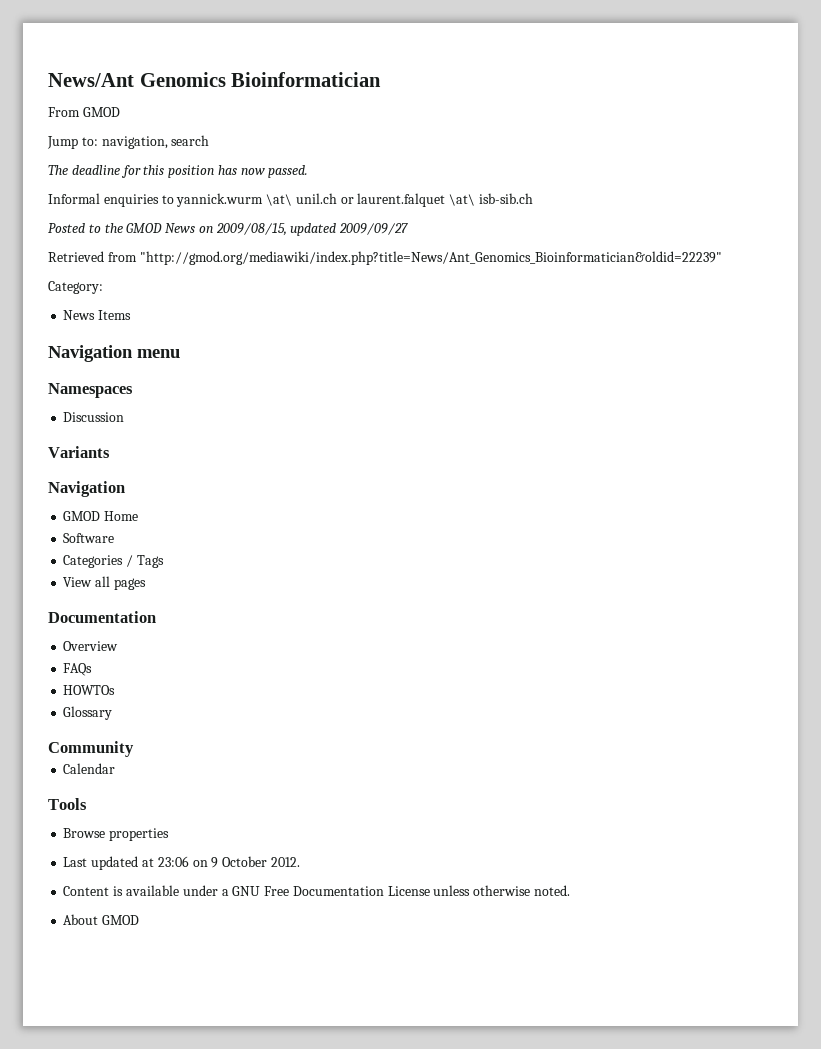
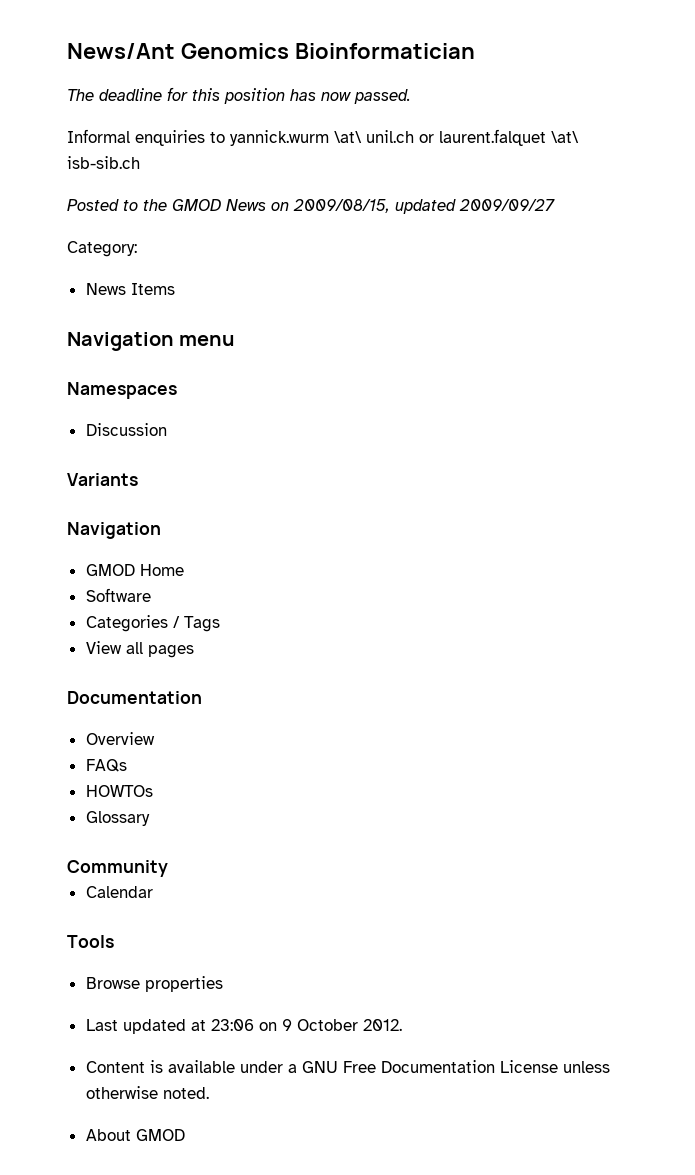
- From GMOD
- Jump to: navigation, search
- Retrieved from "http://gmod.org/mediawiki/index.php?title=News/Ant_Genomics_Bioinformatician&oldid=22239"

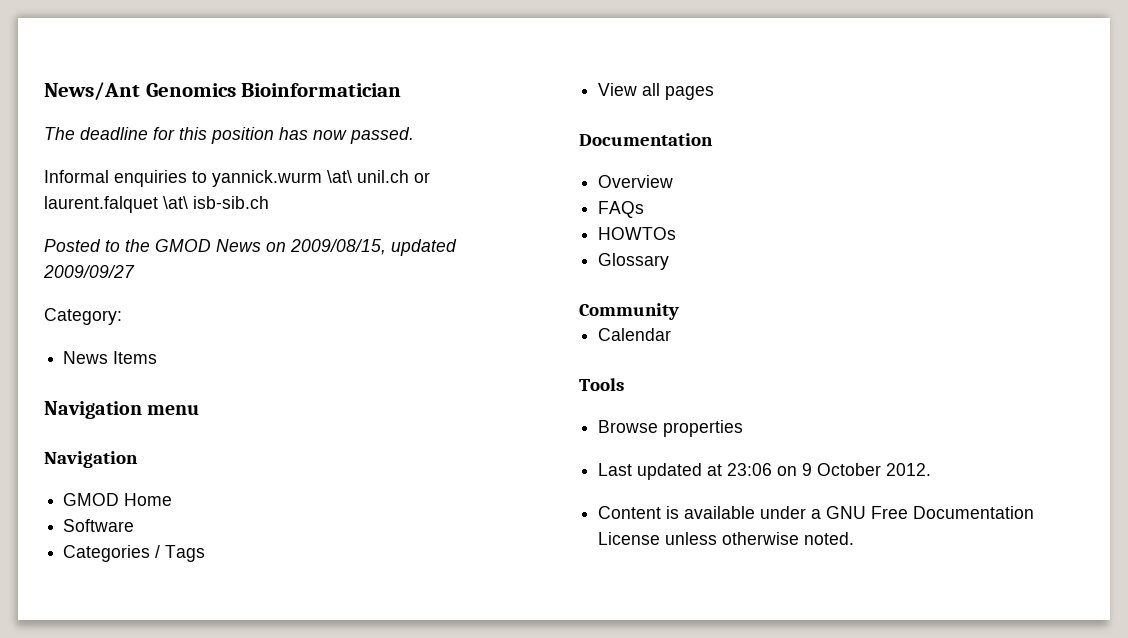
- Namespaces
- Discussion
- Variants
- About GMOD

